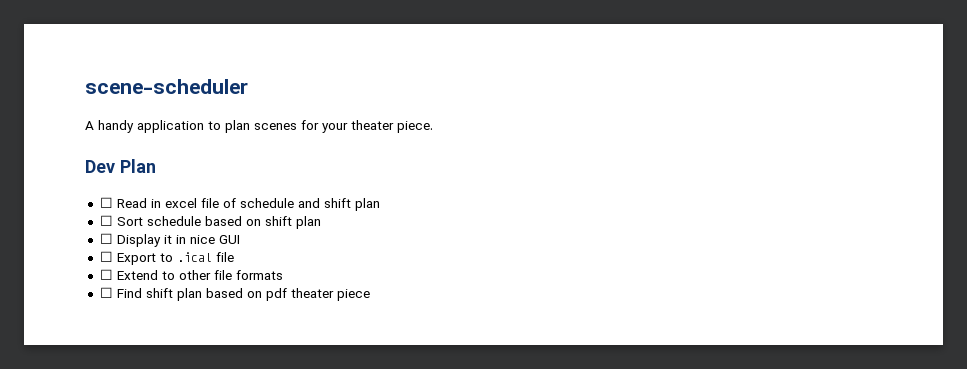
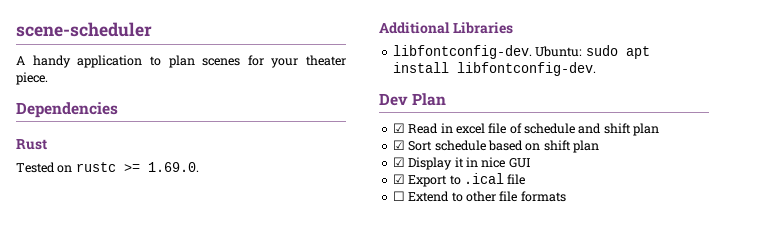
+ Dependencies
+ Rust
+ Tested on rustc >= 1.69.0.
+ Additional Libraries
+ libfontconfig-dev. Ubuntu: sudo apt install libfontconfig-dev.
- ☐ Read in excel file of schedule and shift plan
+ ☑ Read in excel file of schedule and shift plan
- ☐ Sort schedule based on shift plan
+ ☑ Sort schedule based on shift plan
- ☐ Display it in nice GUI
+ ☑ Display it in nice GUI
- ☐ Export to .ical file
+ ☑ Export to .ical file
- ☐ Find shift plan based on pdf theater piece

